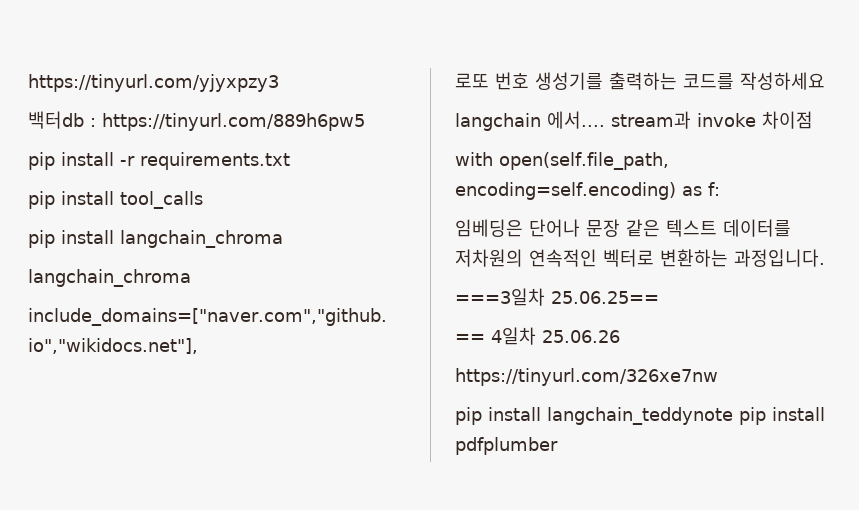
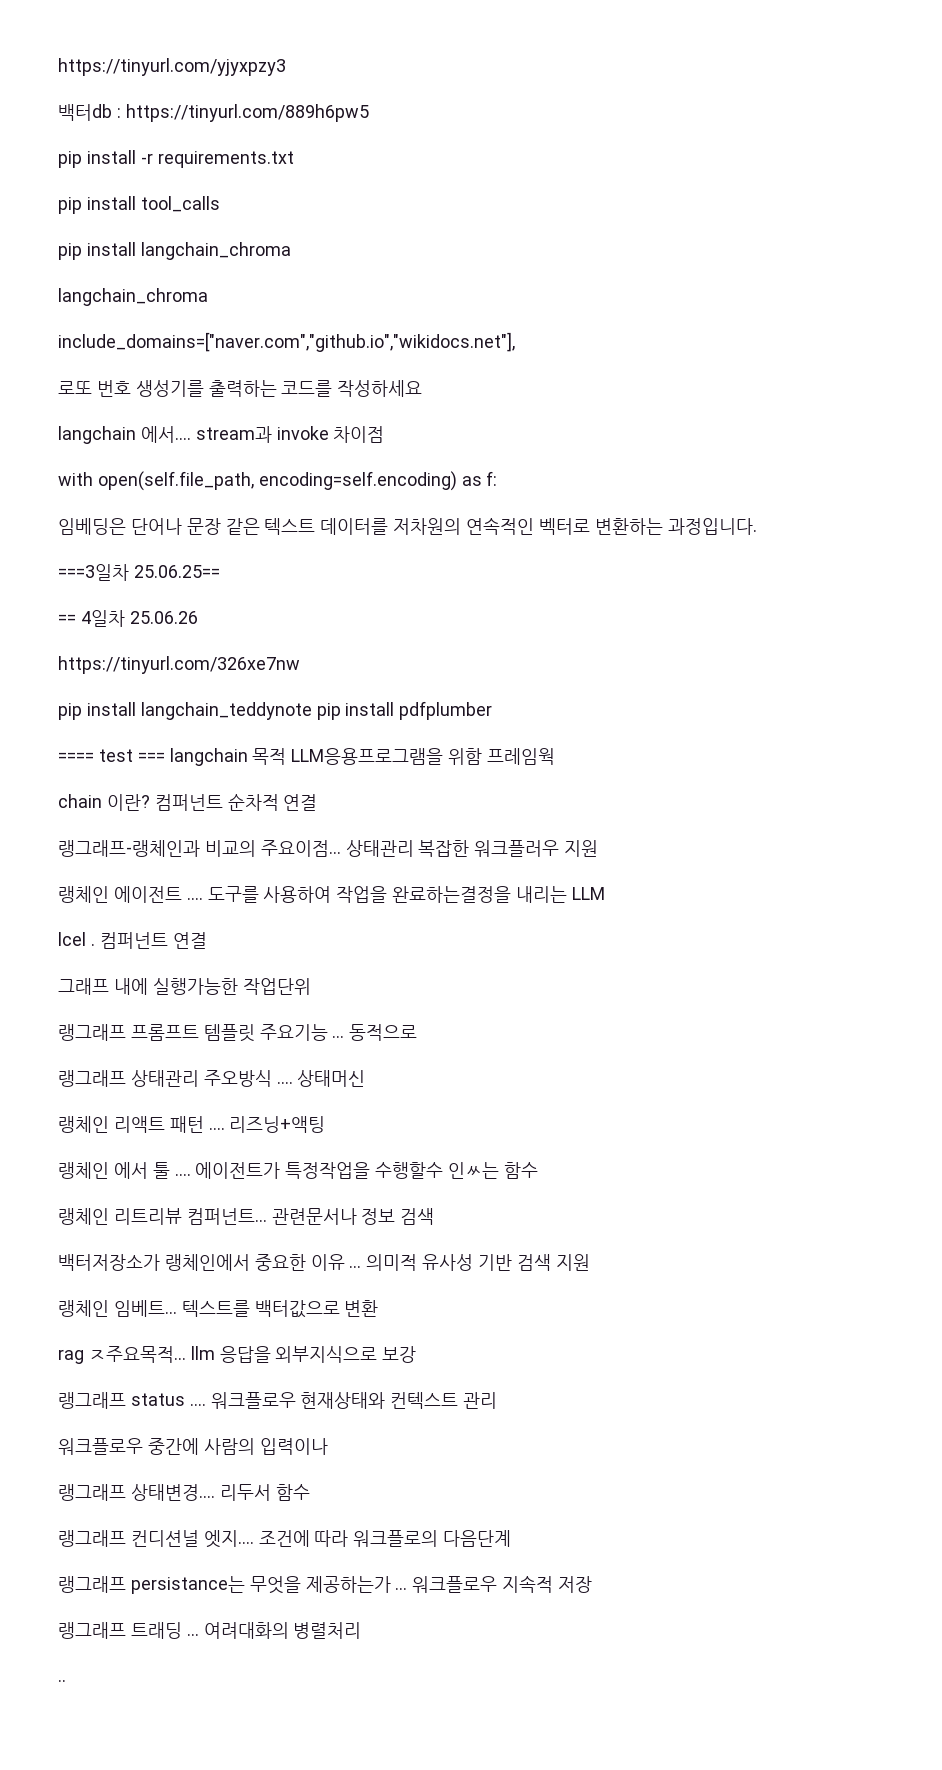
+ ==== test === langchain 목적 LLM응용프로그램을 위함 프레임웍
+ chain 이란? 컴퍼넌트 순차적 연결
+ 랭그래프-랭체인과 비교의 주요이점... 상태관리 복잡한 워크플러우 지원
+ 랭체인 에이전트 .... 도구를 사용하여 작업을 완료하는결정을 내리는 LLM
+ lcel . 컴퍼넌트 연결
+ 그래프 내에 실행가능한 작업단위
+ 랭그래프 프롬프트 템플릿 주요기능 ... 동적으로
+ 랭그래프 상태관리 주오방식 .... 상태머신
+ 랭체인 리액트 패턴 .... 리즈닝+액팅
+ 랭체인 에서 툴 .... 에이전트가 특정작업을 수행할수 인ㅆ는 함수
+ 랭체인 리트리뷰 컴퍼넌트... 관련문서나 정보 검색
+ 백터저장소가 랭체인에서 중요한 이유 ... 의미적 유사성 기반 검색 지원
+ 랭체인 임베트... 텍스트를 백터값으로 변환
+ rag ㅈ주요목적... llm 응답을 외부지식으로 보강
+ 랭그래프 status .... 워크플로우 현재상태와 컨텍스트 관리
+ 워크플로우 중간에 사람의 입력이나
+ 랭그래프 상태변경.... 리두서 함수
+ 랭그래프 컨디션널 엣지.... 조건에 따라 워크플로의 다음단계
+ 랭그래프 persistance는 무엇을 제공하는가 ... 워크플로우 지속적 저장
+ 랭그래프 트래딩 ... 여려대화의 병렬처리
+ ..

